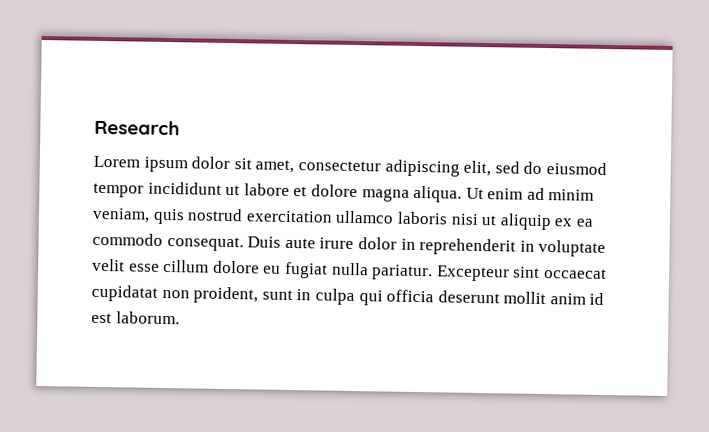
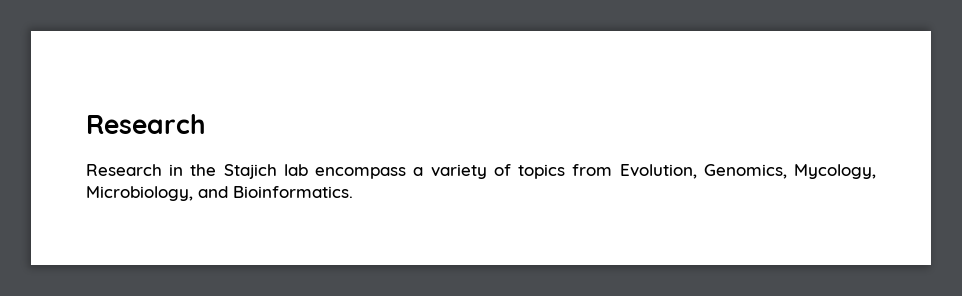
- Lorem ipsum dolor sit amet, consectetur adipiscing elit, sed do eiusmod tempor incididunt ut labore et dolore magna aliqua. Ut enim ad minim veniam, quis nostrud exercitation ullamco laboris nisi ut aliquip ex ea commodo consequat. Duis aute irure dolor in reprehenderit in voluptate velit esse cillum dolore eu fugiat nulla pariatur. Excepteur sint occaecat cupidatat non proident, sunt in culpa qui officia deserunt mollit anim id est laborum.
+ Research in the Stajich lab encompass a variety of topics from Evolution, Genomics, Mycology, Microbiology, and Bioinformatics.

